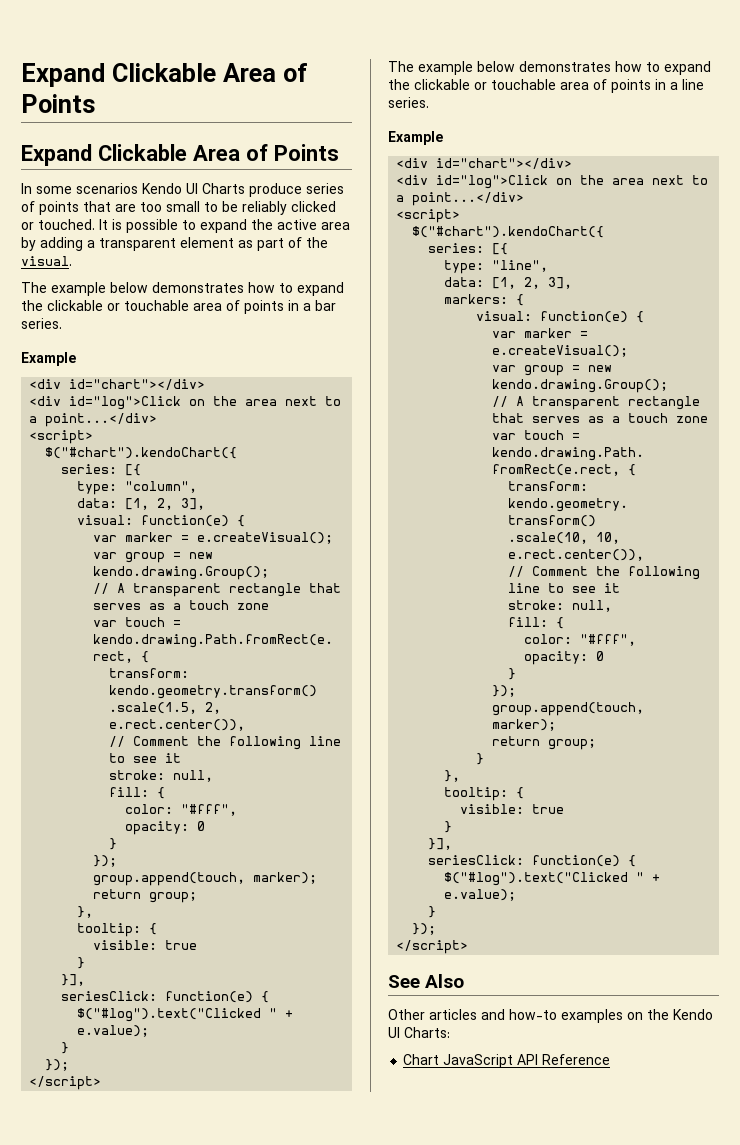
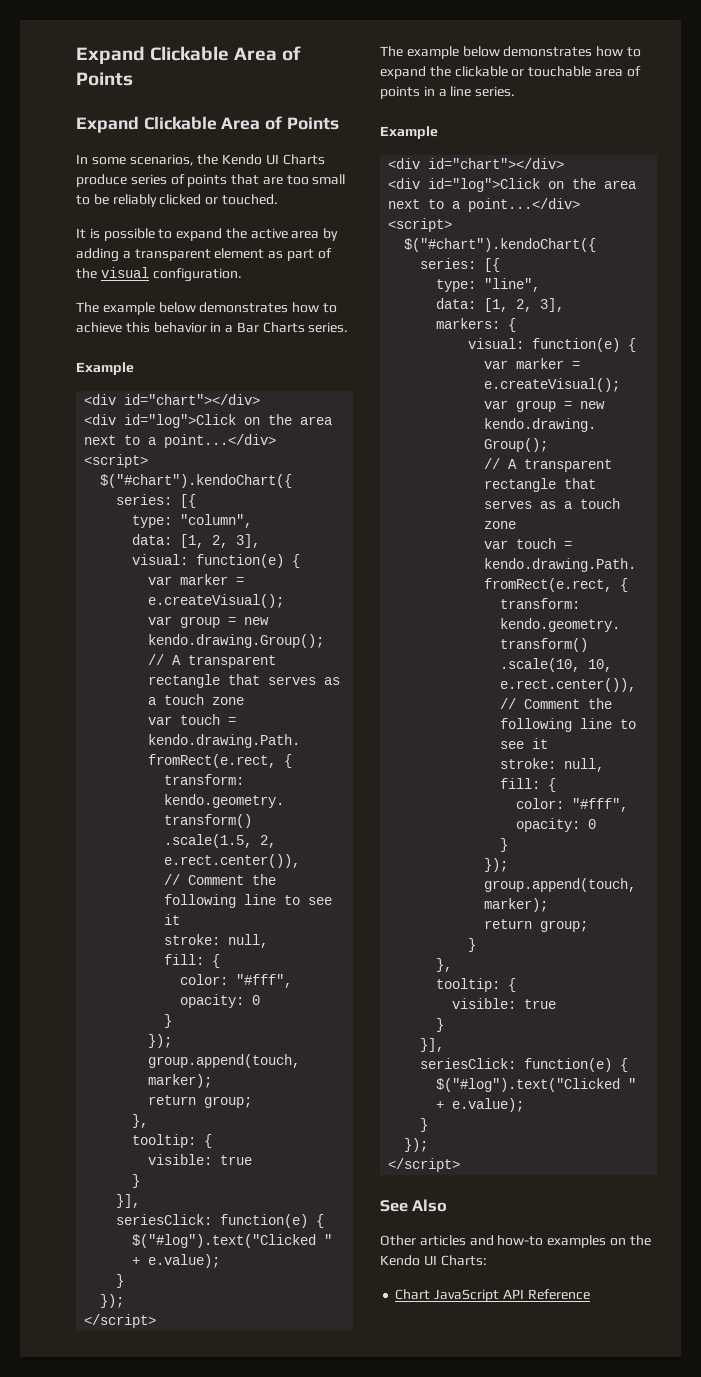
- In some scenarios Kendo UI Charts produce series of points that are too small to be reliably clicked or touched. It is possible to expand the active area by adding a transparent element as part of the visual.
- The example below demonstrates how to expand the clickable or touchable area of points in a bar series.
+ In some scenarios, the Kendo UI Charts produce series of points that are too small to be reliably clicked or touched.
+ It is possible to expand the active area by adding a transparent element as part of the visual configuration.
+ The example below demonstrates how to achieve this behavior in a Bar Charts series.

